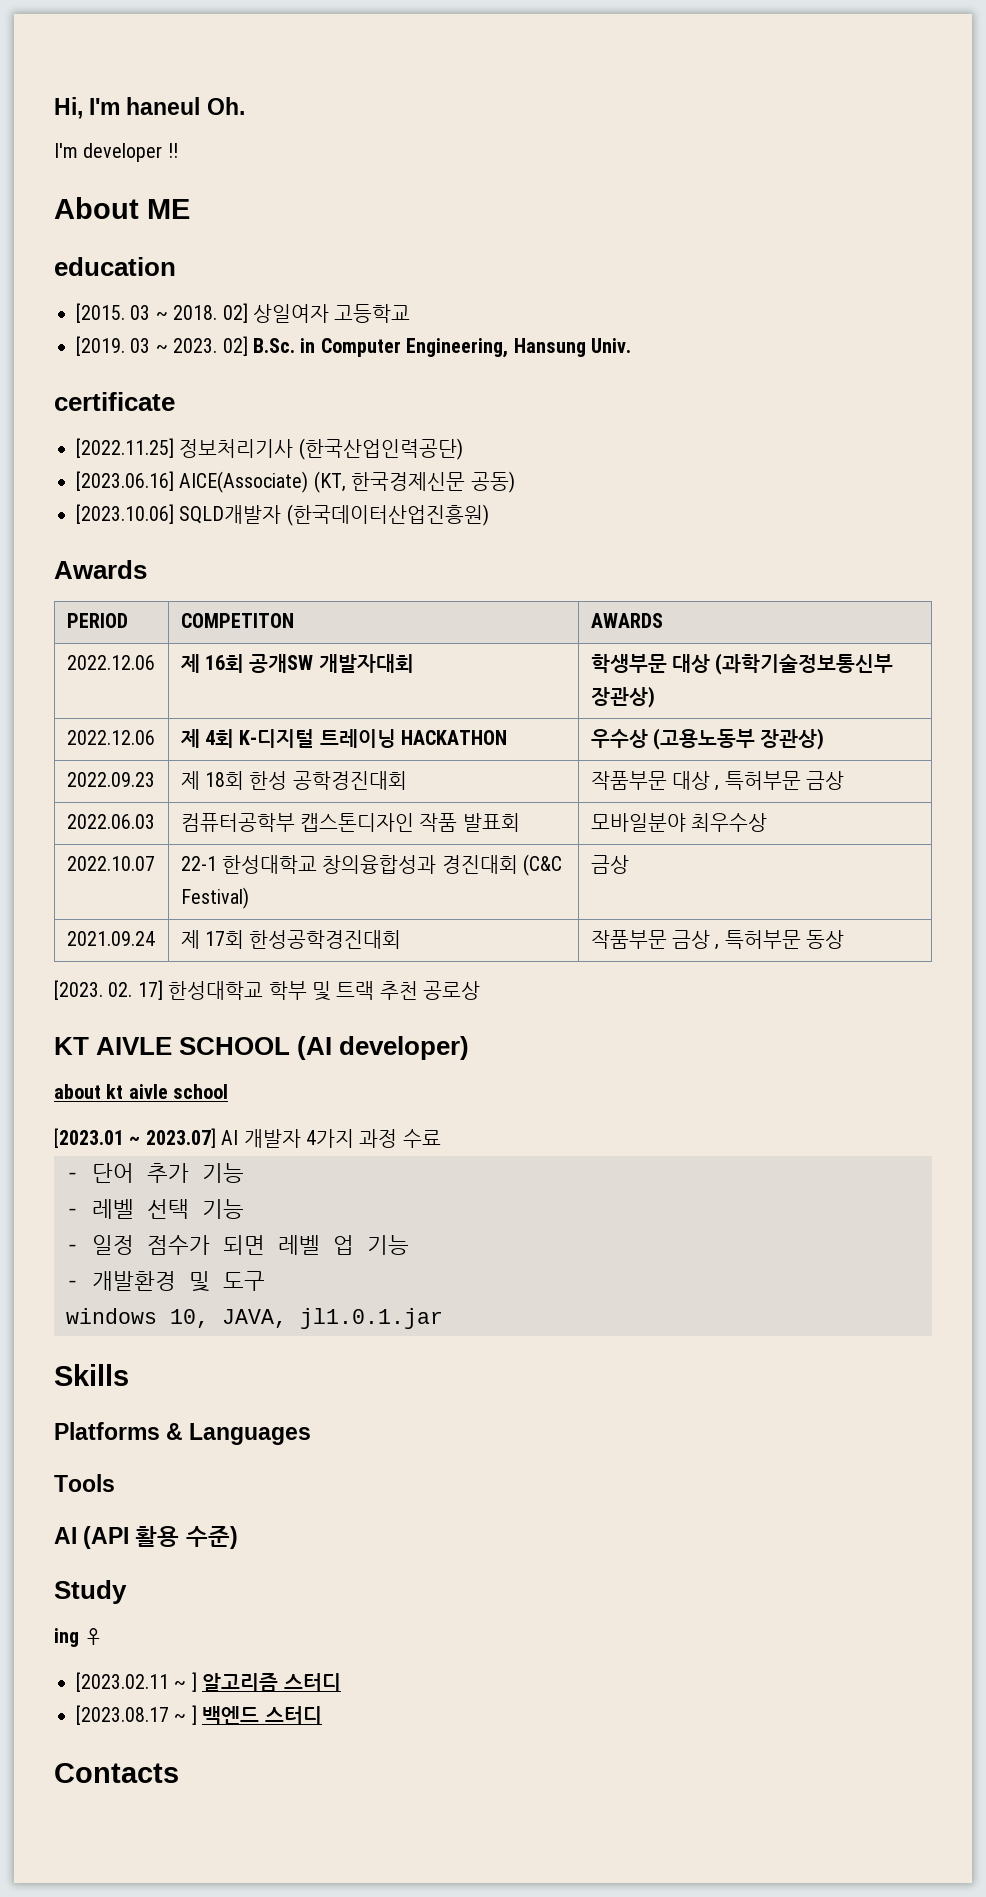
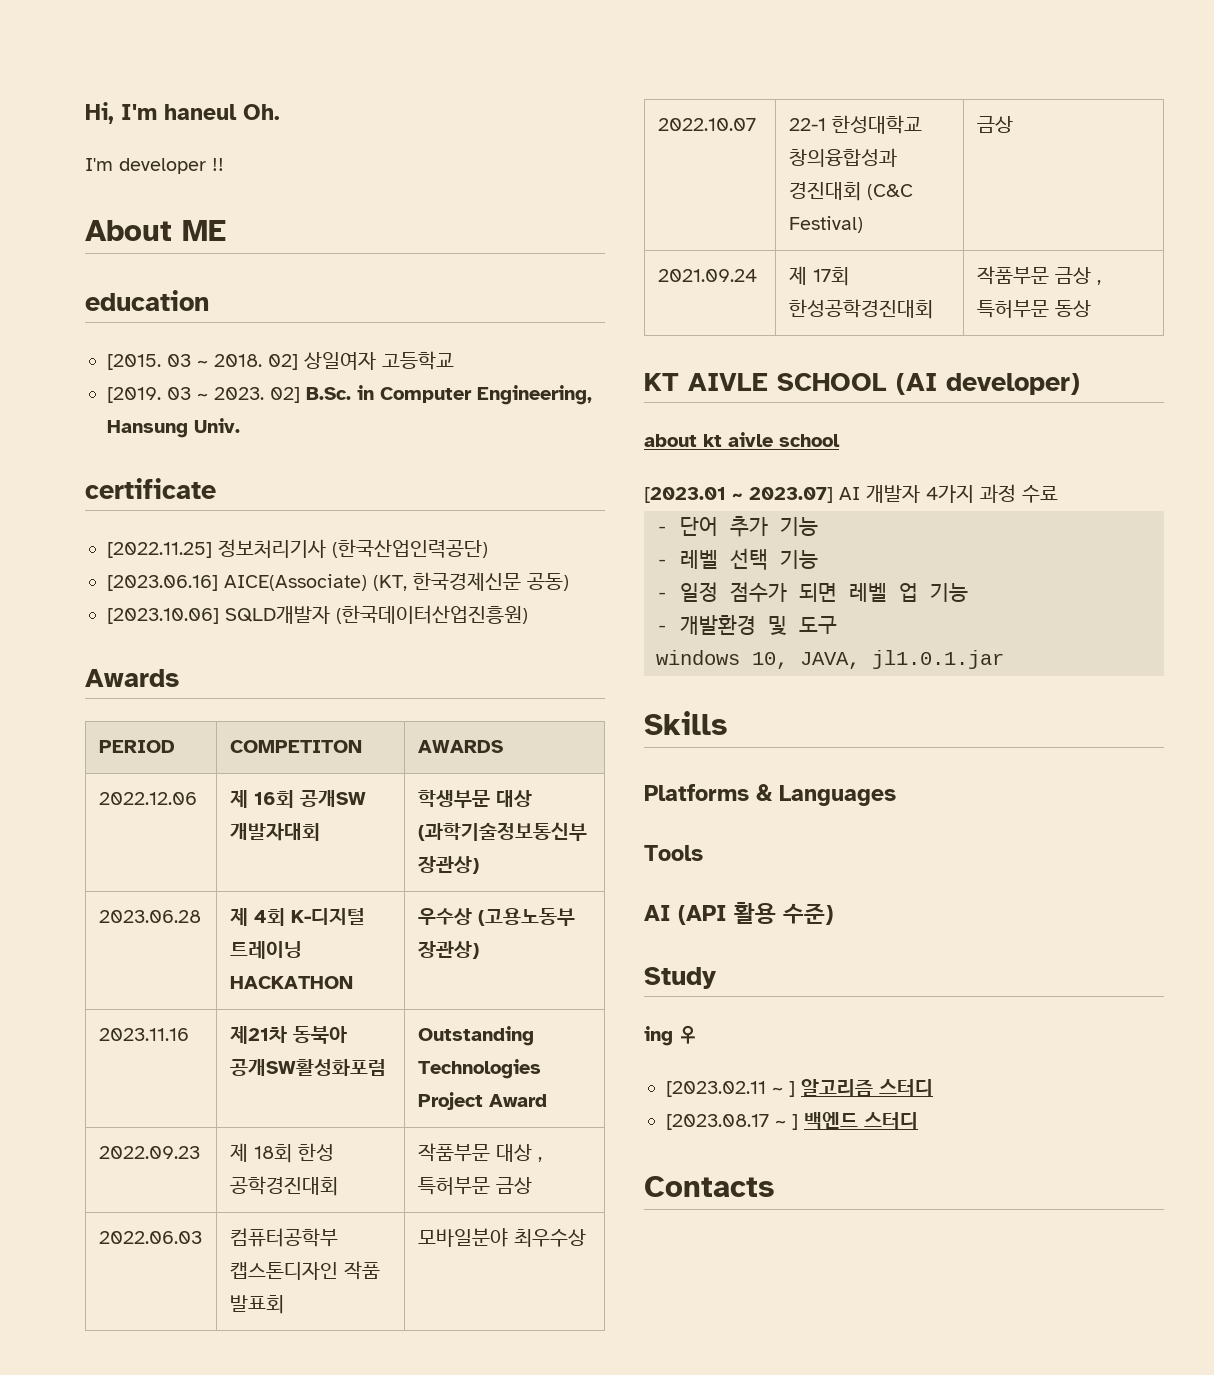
- 2022.12.06 | 제 4회 K-디지털 트레이닝 HACKATHON | 우수상 (고용노동부 장관상)
+ 2023.06.28 | 제 4회 K-디지털 트레이닝 HACKATHON | 우수상 (고용노동부 장관상)
+ 2023.11.16 | 제21차 동북아 공개SW활성화포럼 | Outstanding Technologies Project Award
- [2023. 02. 17] 한성대학교 학부 및 트랙 추천 공로상

